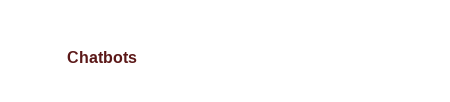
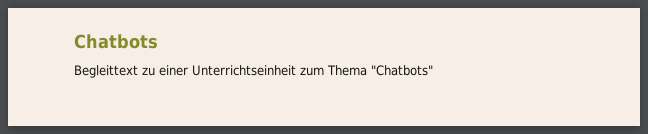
+ Begleittext zu einer Unterrichtseinheit zum Thema "Chatbots"

